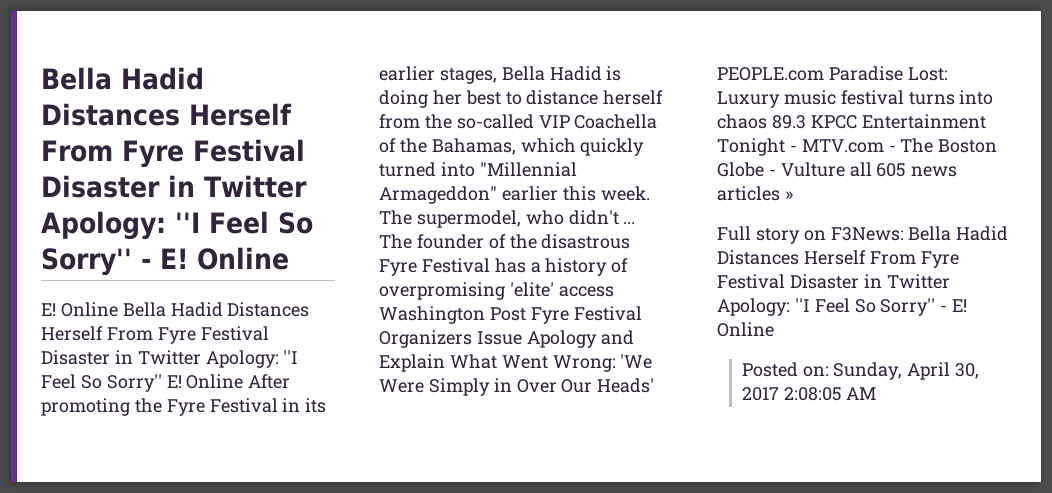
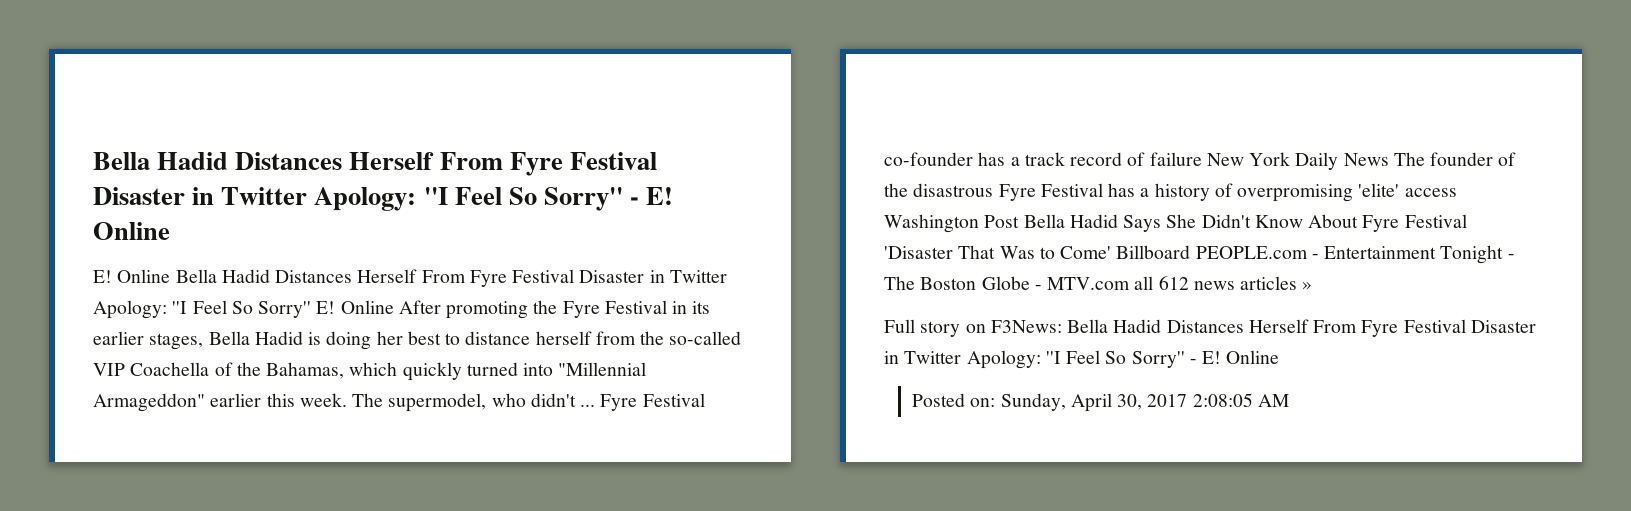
- The founder of the disastrous Fyre Festival has a history of overpromising 'elite' access Washington Post Fyre Festival Organizers Issue Apology and Explain What Went Wrong: 'We Were Simply in Over Our Heads' PEOPLE.com Paradise Lost: Luxury music festival turns into chaos 89.3 KPCC Entertainment Tonight - MTV.com - The Boston Globe - Vulture all 605 news articles »
+ Fyre Festival co-founder has a track record of failure New York Daily News The founder of the disastrous Fyre Festival has a history of overpromising 'elite' access Washington Post Bella Hadid Says She Didn't Know About Fyre Festival 'Disaster That Was to Come' Billboard PEOPLE.com - Entertainment Tonight - The Boston Globe - MTV.com all 612 news articles »

